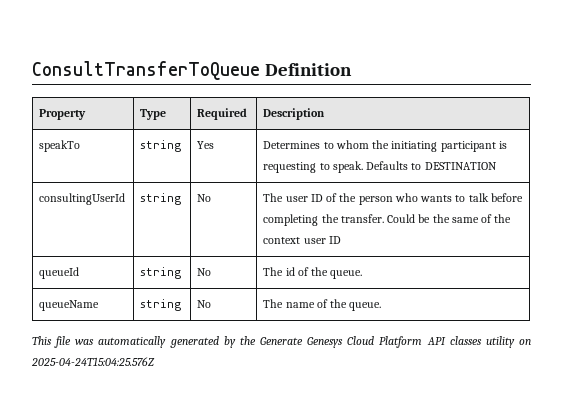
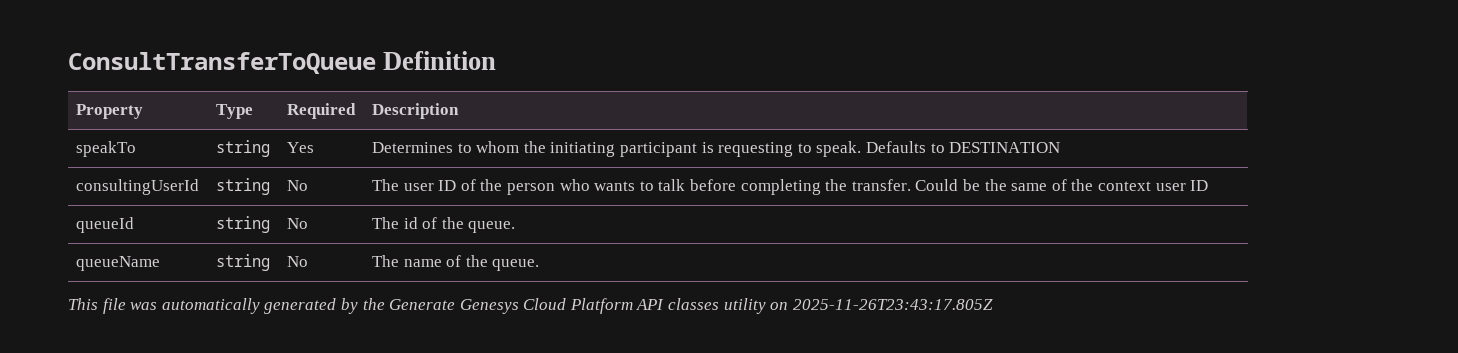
- This file was automatically generated by the Generate Genesys Cloud Platform API classes utility on 2025-04-24T15:04:25.576Z
+ This file was automatically generated by the Generate Genesys Cloud Platform API classes utility on 2025-11-26T23:43:17.805Z

